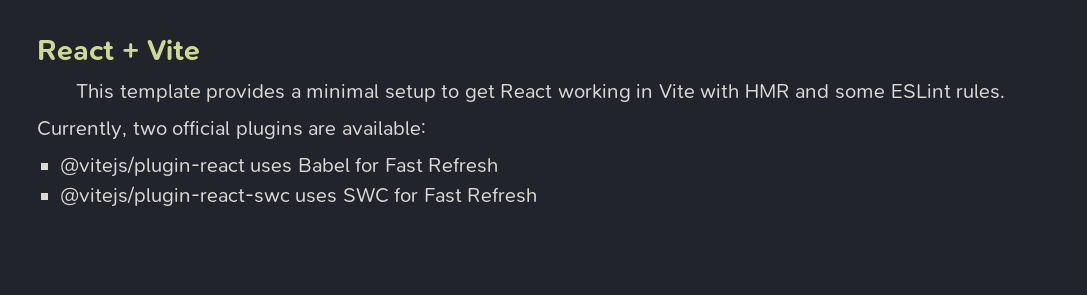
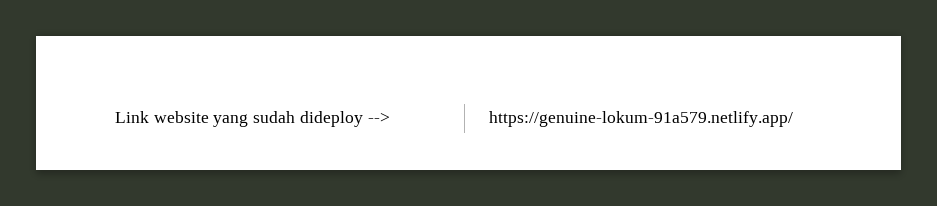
- React + Vite
- This template provides a minimal setup to get React working in Vite with HMR and some ESLint rules.
- Currently, two official plugins are available:
- @vitejs/plugin-react uses Babel for Fast Refresh
- @vitejs/plugin-react-swc uses SWC for Fast Refresh
+ Link website yang sudah dideploy --> https://genuine-lokum-91a579.netlify.app/

